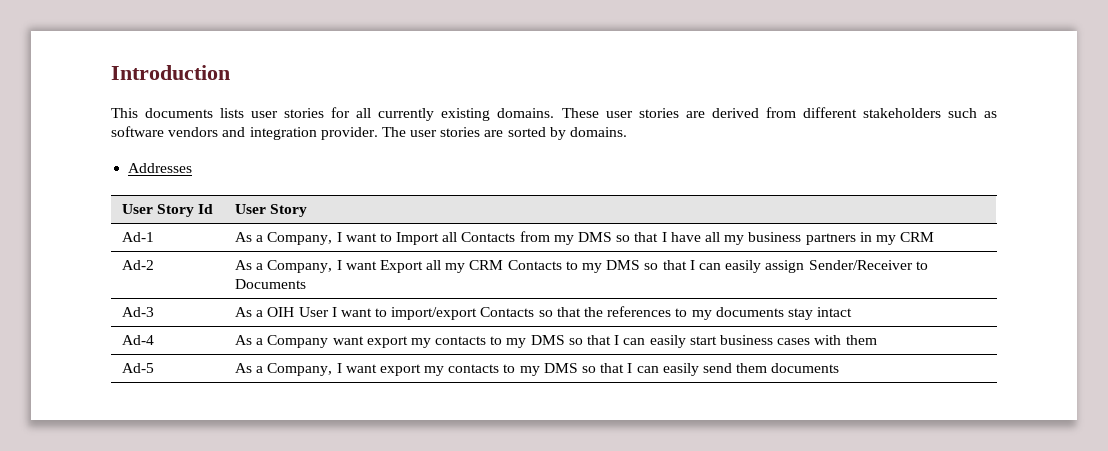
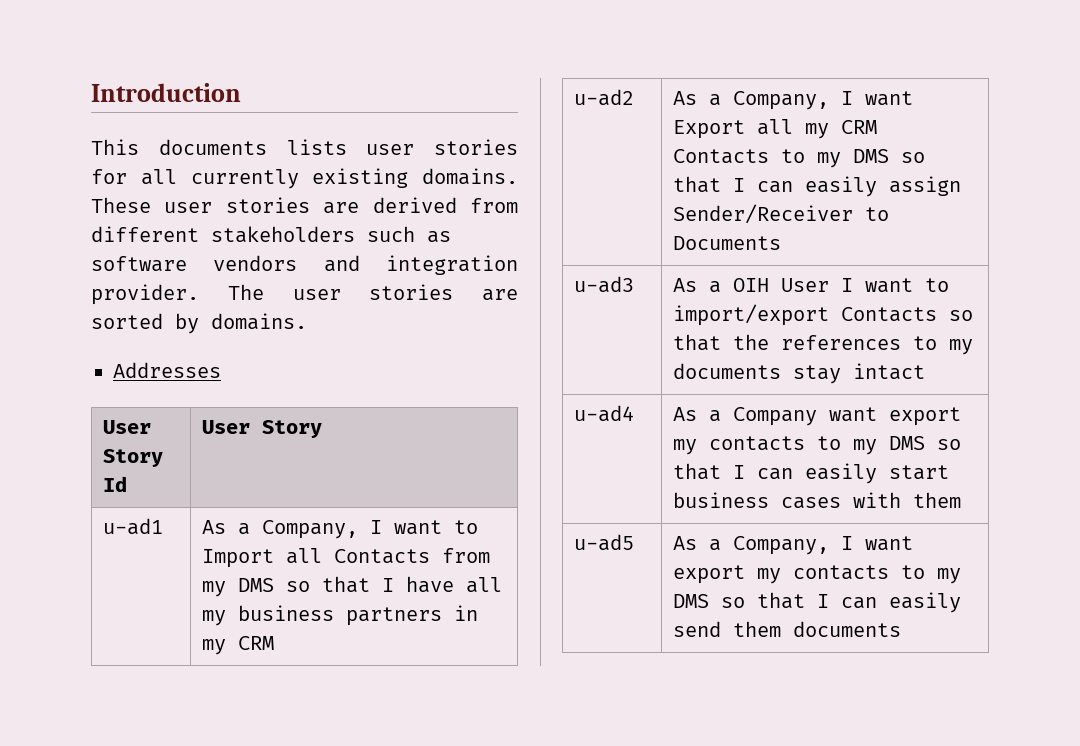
- Ad-1 | As a Company, I want to Import all Contacts from my DMS so that I have all my business partners in my CRM
+ u-ad1 | As a Company, I want to Import all Contacts from my DMS so that I have all my business partners in my CRM
- Ad-2 | As a Company, I want Export all my CRM Contacts to my DMS so that I can easily assign Sender/Receiver to Documents
+ u-ad2 | As a Company, I want Export all my CRM Contacts to my DMS so that I can easily assign Sender/Receiver to Documents
- Ad-3 | As a OIH User I want to import/export Contacts so that the references to my documents stay intact
+ u-ad3 | As a OIH User I want to import/export Contacts so that the references to my documents stay intact
- Ad-4 | As a Company want export my contacts to my DMS so that I can easily start business cases with them
+ u-ad4 | As a Company want export my contacts to my DMS so that I can easily start business cases with them
- Ad-5 | As a Company, I want export my contacts to my DMS so that I can easily send them documents
+ u-ad5 | As a Company, I want export my contacts to my DMS so that I can easily send them documents

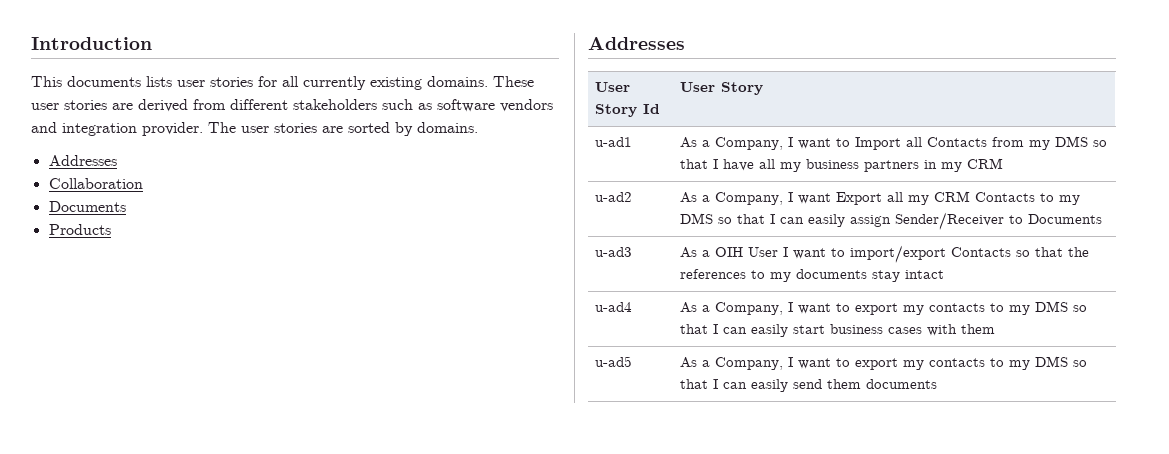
+ Collaboration
+ Documents
+ Products
+ Addresses
- u-ad4 | As a Company want export my contacts to my DMS so that I can easily start business cases with them
+ u-ad4 | As a Company, I want to export my contacts to my DMS so that I can easily start business cases with them
- u-ad5 | As a Company, I want export my contacts to my DMS so that I can easily send them documents
+ u-ad5 | As a Company, I want to export my contacts to my DMS so that I can easily send them documents

